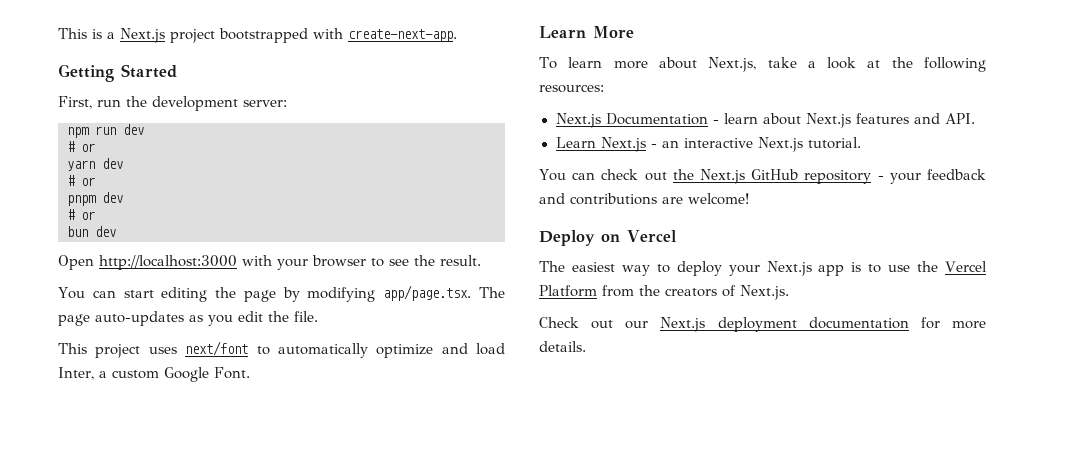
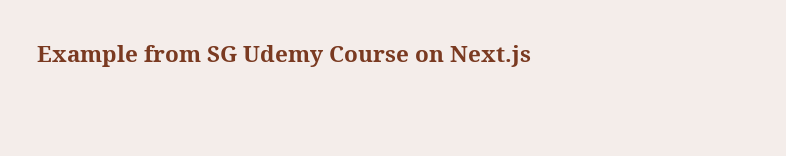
- This is a Next.js project bootstrapped with create-next-app.
- Getting Started
- First, run the development server:
- npm run dev
- # or
- yarn dev
- # or
- pnpm dev
- # or
- bun dev
- Open http://localhost:3000 with your browser to see the result.
- You can start editing the page by modifying app/page.tsx. The page auto-updates as you edit the file.
- This project uses next/font to automatically optimize and load Inter, a custom Google Font.
- Learn More
- To learn more about Next.js, take a look at the following resources:
- Next.js Documentation - learn about Next.js features and API.
- Learn Next.js - an interactive Next.js tutorial.
- You can check out the Next.js GitHub repository - your feedback and contributions are welcome!
- Deploy on Vercel
- The easiest way to deploy your Next.js app is to use the Vercel Platform from the creators of Next.js.
- Check out our Next.js deployment documentation for more details.
+ Example from SG Udemy Course on Next.js

